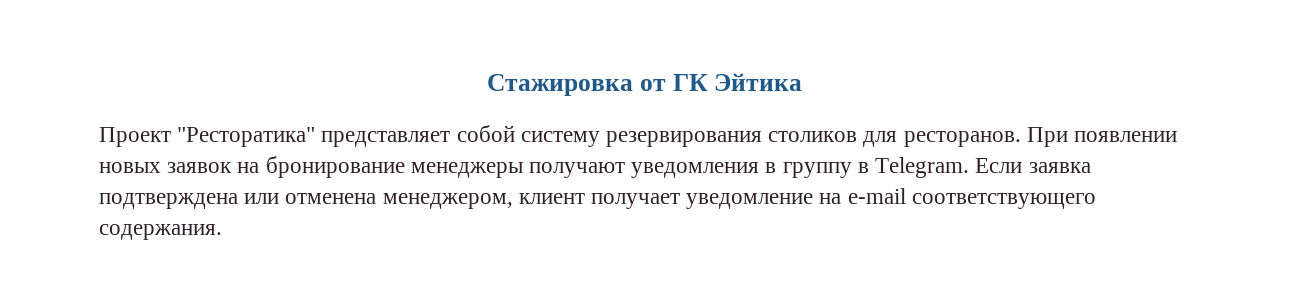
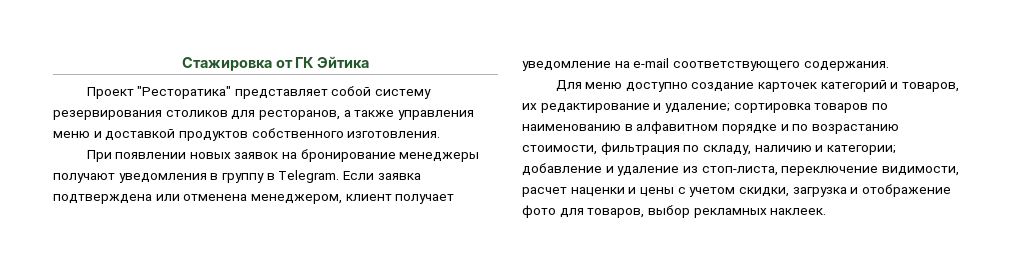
- Проект "Ресторатика" представляет собой систему резервирования столиков для ресторанов. При появлении новых заявок на бронирование менеджеры получают уведомления в группу в Telegram.
+ Проект "Ресторатика" представляет собой систему резервирования столиков для ресторанов, а также управления меню и доставкой продуктов собственного изготовления.
+ При появлении новых заявок на бронирование менеджеры получают уведомления в группу в Telegram.
+ Для меню доступно создание карточек категорий и товаров, их редактирование и удаление; сортировка товаров по наименованию в алфавитном порядке и по возрастанию стоимости, фильтрация по складу, наличию и категории; добавление и удаление из стоп-листа, переключение видимости, расчет наценки и цены с учетом скидки, загрузка и отображение фото для товаров, выбор рекламных наклеек.

